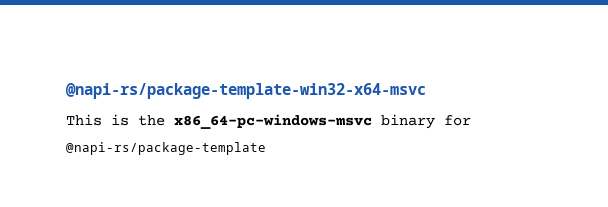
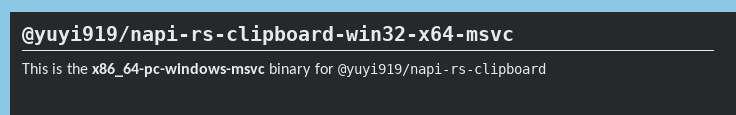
- @napi-rs/package-template-win32-x64-msvc
+ @yuyi919/napi-rs-clipboard-win32-x64-msvc
- This is the x86_64-pc-windows-msvc binary for @napi-rs/package-template
+ This is the x86_64-pc-windows-msvc binary for @yuyi919/napi-rs-clipboard

